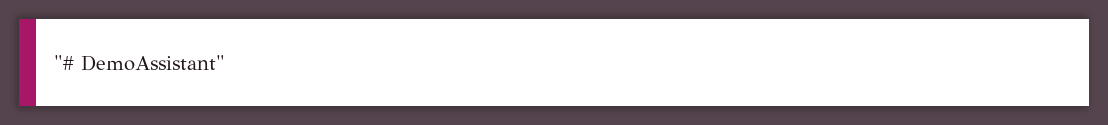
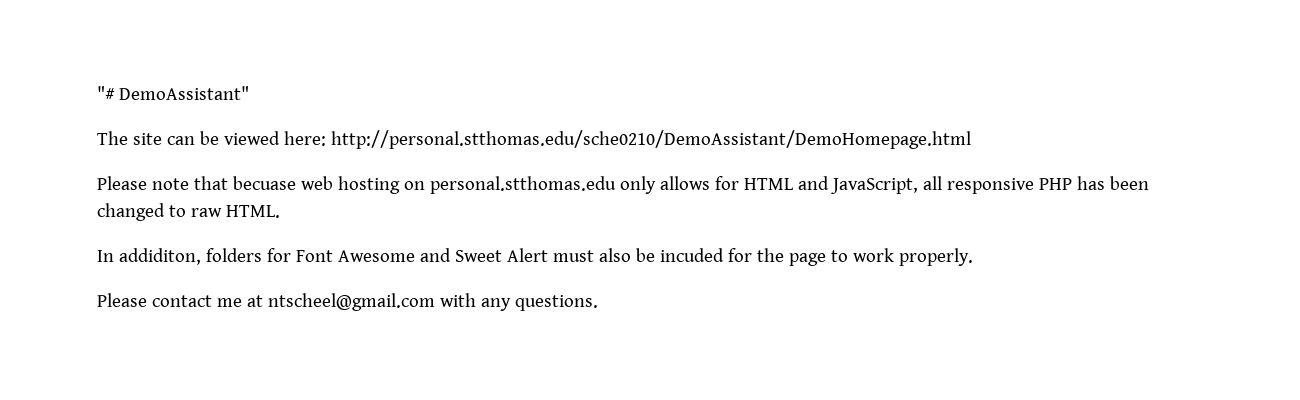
+ The site can be viewed here: http://personal.stthomas.edu/sche0210/DemoAssistant/DemoHomepage.html
+ Please note that becuase web hosting on personal.stthomas.edu only allows for HTML and JavaScript, all responsive PHP has been changed to raw HTML.
+ In addiditon, folders for Font Awesome and Sweet Alert must also be incuded for the page to work properly.
+ Please contact me at ntscheel@gmail.com with any questions.

